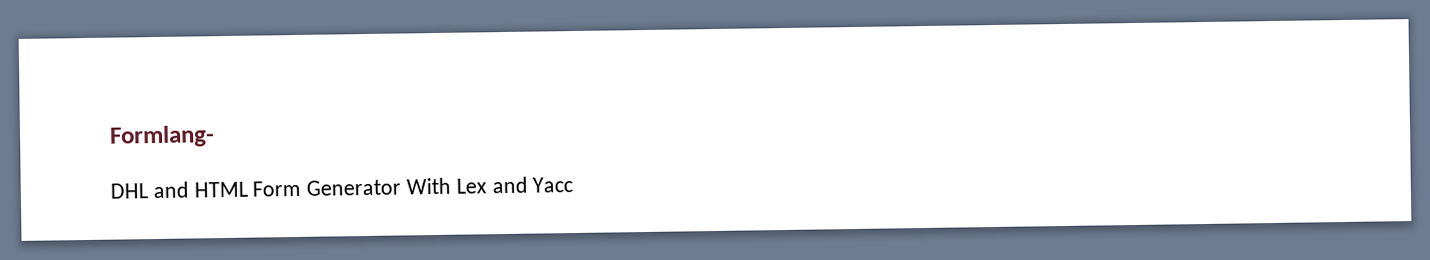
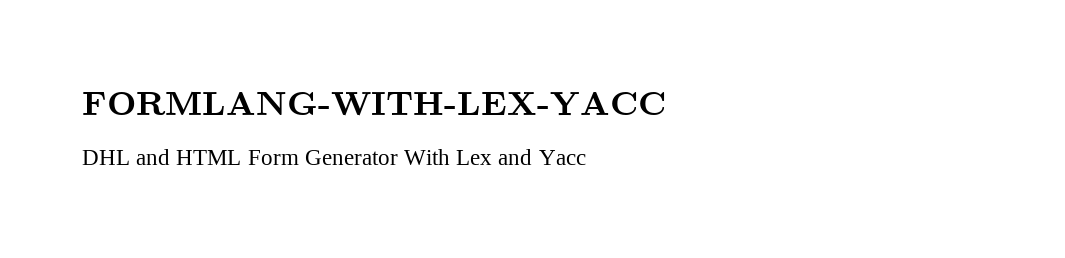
- Formlang-
+ FORMLANG-WITH-LEX-YACC

